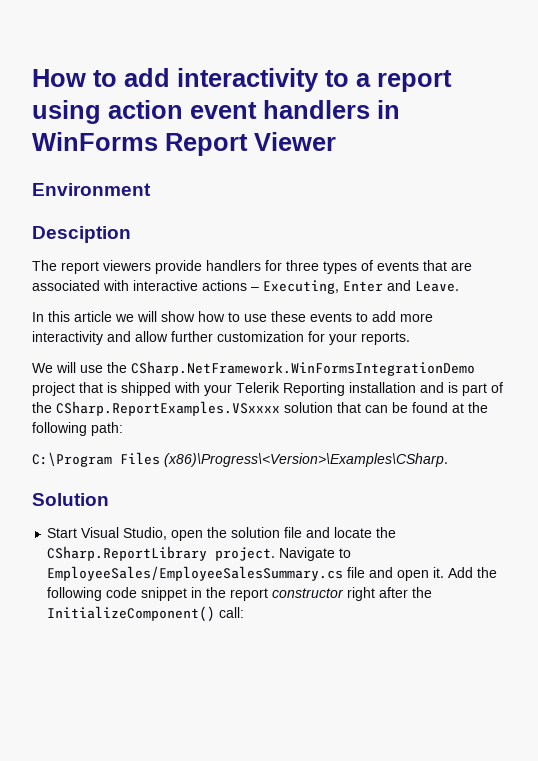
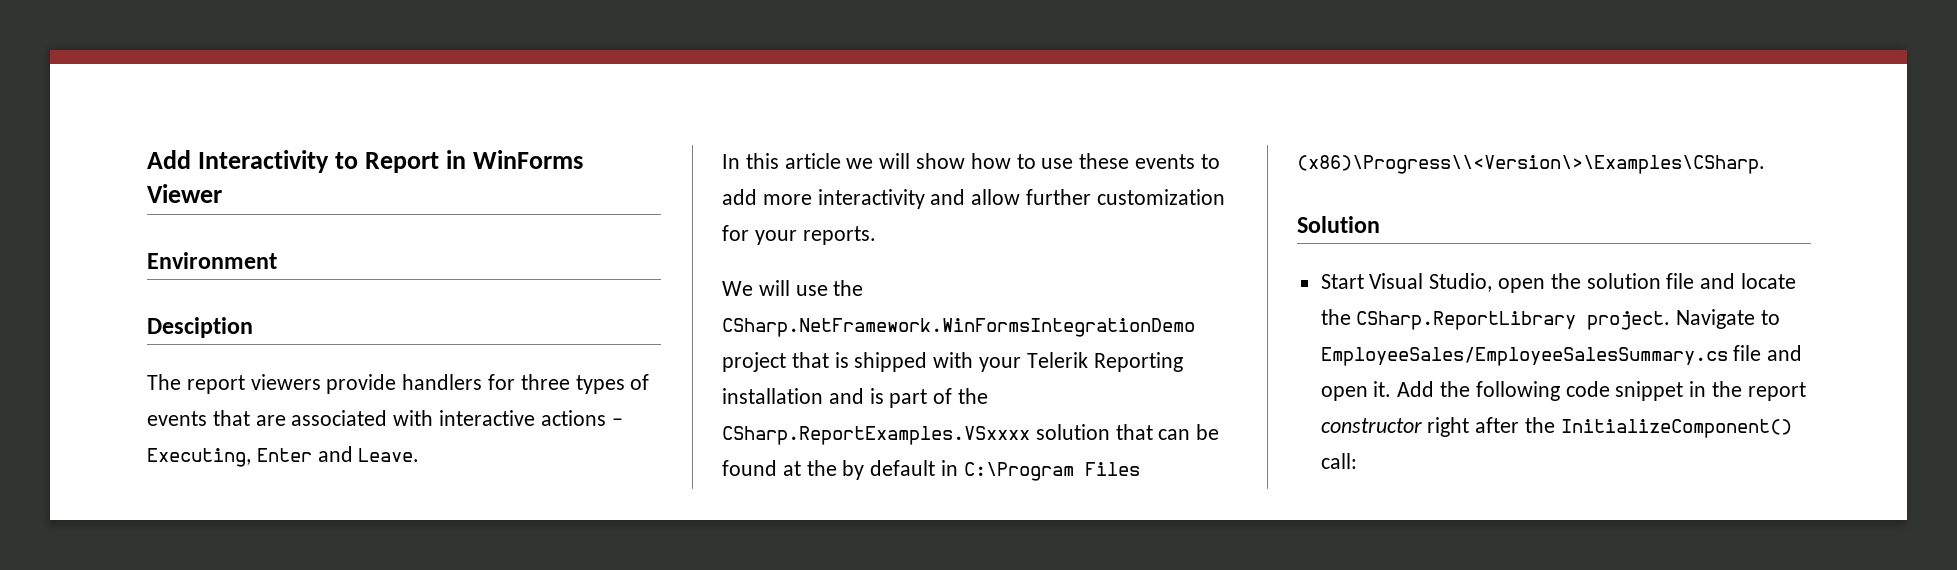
- How to add interactivity to a report using action event handlers in WinForms Report Viewer
+ Add Interactivity to Report in WinForms Viewer
- We will use the CSharp.NetFramework.WinFormsIntegrationDemo project that is shipped with your Telerik Reporting installation and is part of the CSharp.ReportExamples.VSxxxx solution that can be found at the following path:
- C:\Program Files (x86)\Progress\<Version>\Examples\CSharp.
+ We will use the CSharp.NetFramework.WinFormsIntegrationDemo project that is shipped with your Telerik Reporting installation and is part of the CSharp.ReportExamples.VSxxxx solution that can be found at the by default in C:\Program Files (x86)\Progress\\<Version\>\Examples\CSharp.

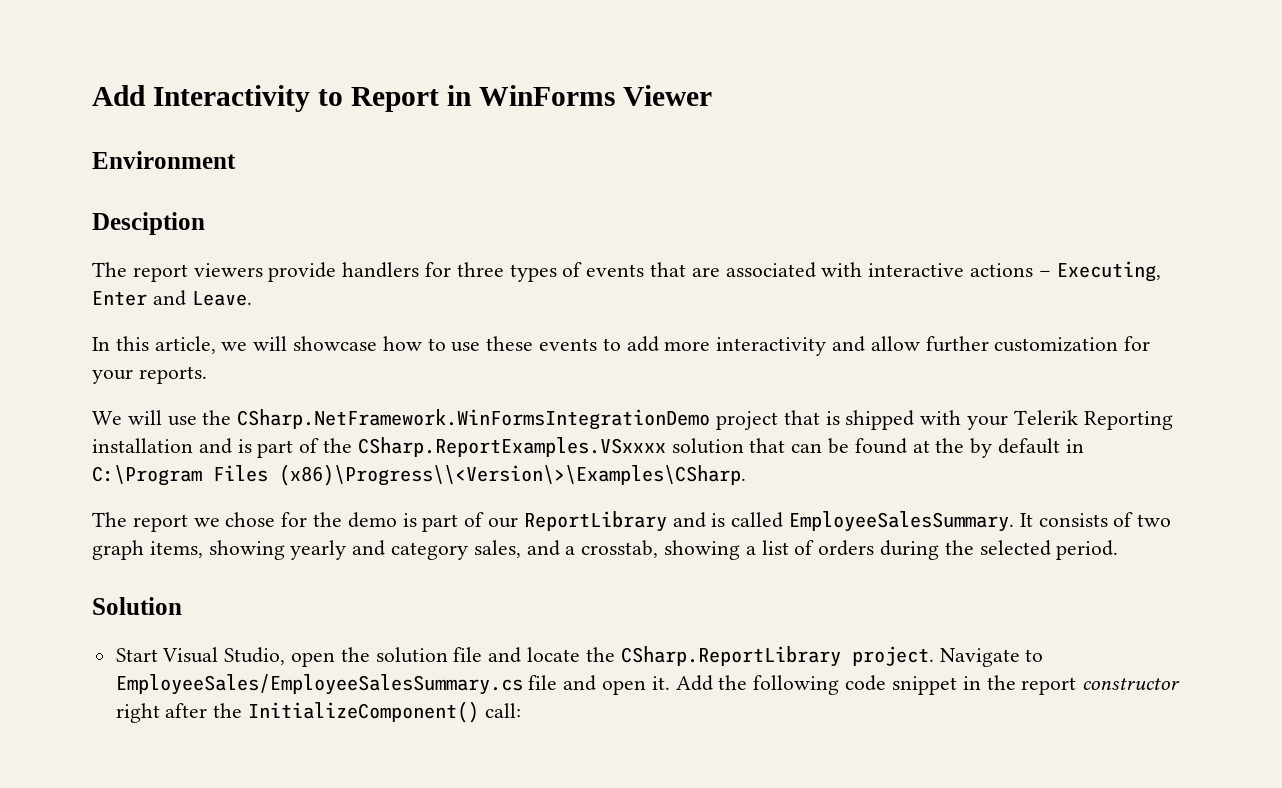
- In this article we will show how to use these events to add more interactivity and allow further customization for your reports.
+ In this article, we will showcase how to use these events to add more interactivity and allow further customization for your reports.
+ The report we chose for the demo is part of our ReportLibrary and is called EmployeeSalesSummary. It consists of two graph items, showing yearly and category sales, and a crosstab, showing a list of orders during the selected period.

